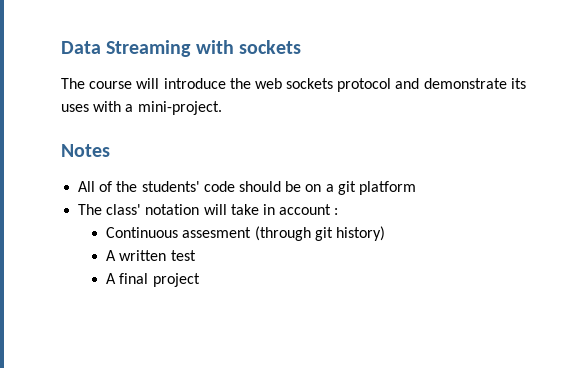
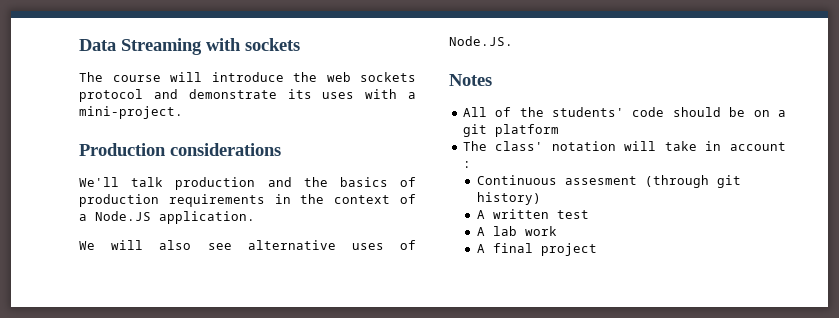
+ Production considerations
+ We'll talk production and the basics of production requirements in the context of a Node.JS application.
+ We will also see alternative uses of Node.JS.
+ A lab work

